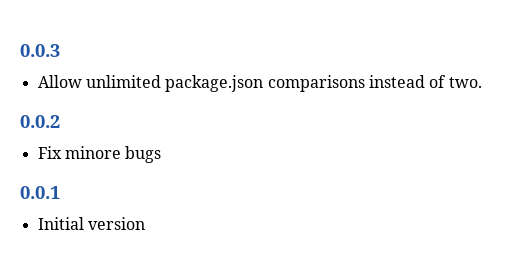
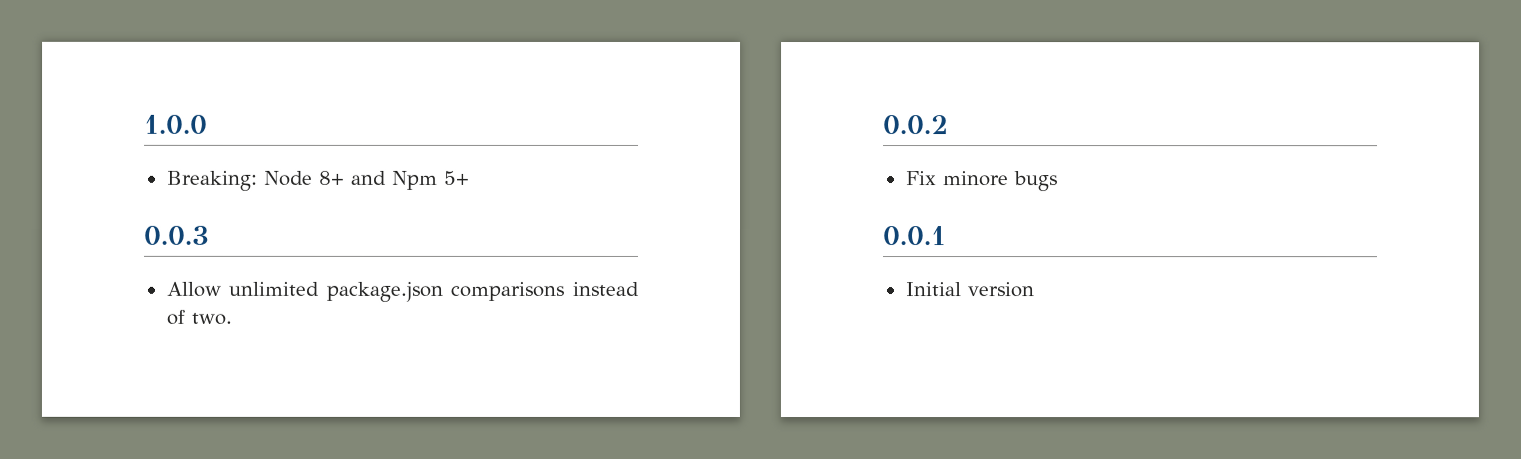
+ 1.0.0
+ Breaking: Node 8+ and Npm 5+

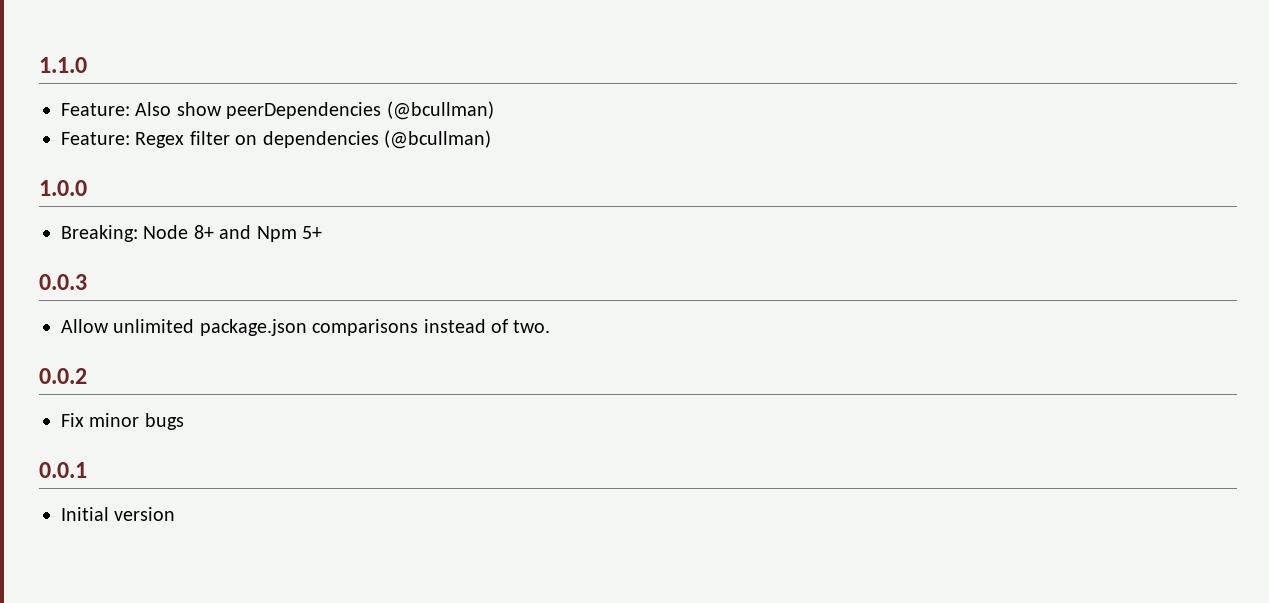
+ 1.1.0
+ Feature: Also show peerDependencies (@bcullman)
+ Feature: Regex filter on dependencies (@bcullman)
- Fix minore bugs
+ Fix minor bugs

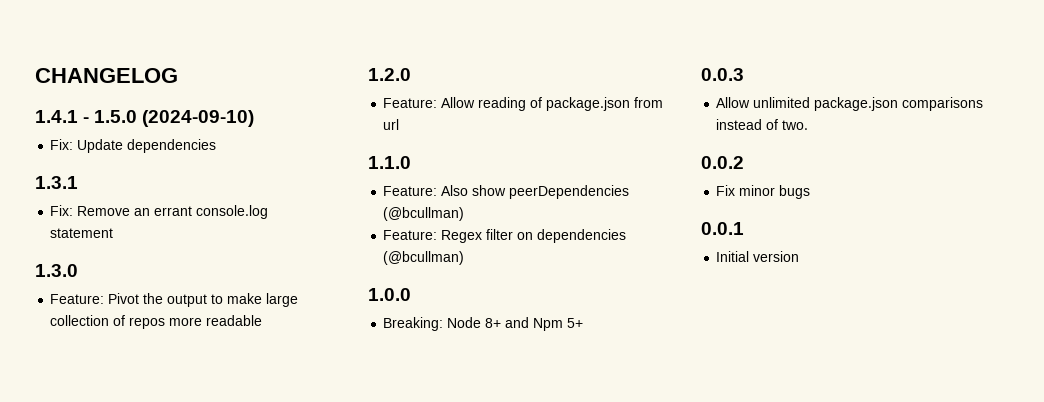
+ CHANGELOG
+ 1.4.1 - 1.5.0 (2024-09-10)
+ Fix: Update dependencies
+ 1.3.1
+ Fix: Remove an errant console.log statement
+ 1.3.0
+ Feature: Pivot the output to make large collection of repos more readable
+ 1.2.0
+ Feature: Allow reading of package.json from url

